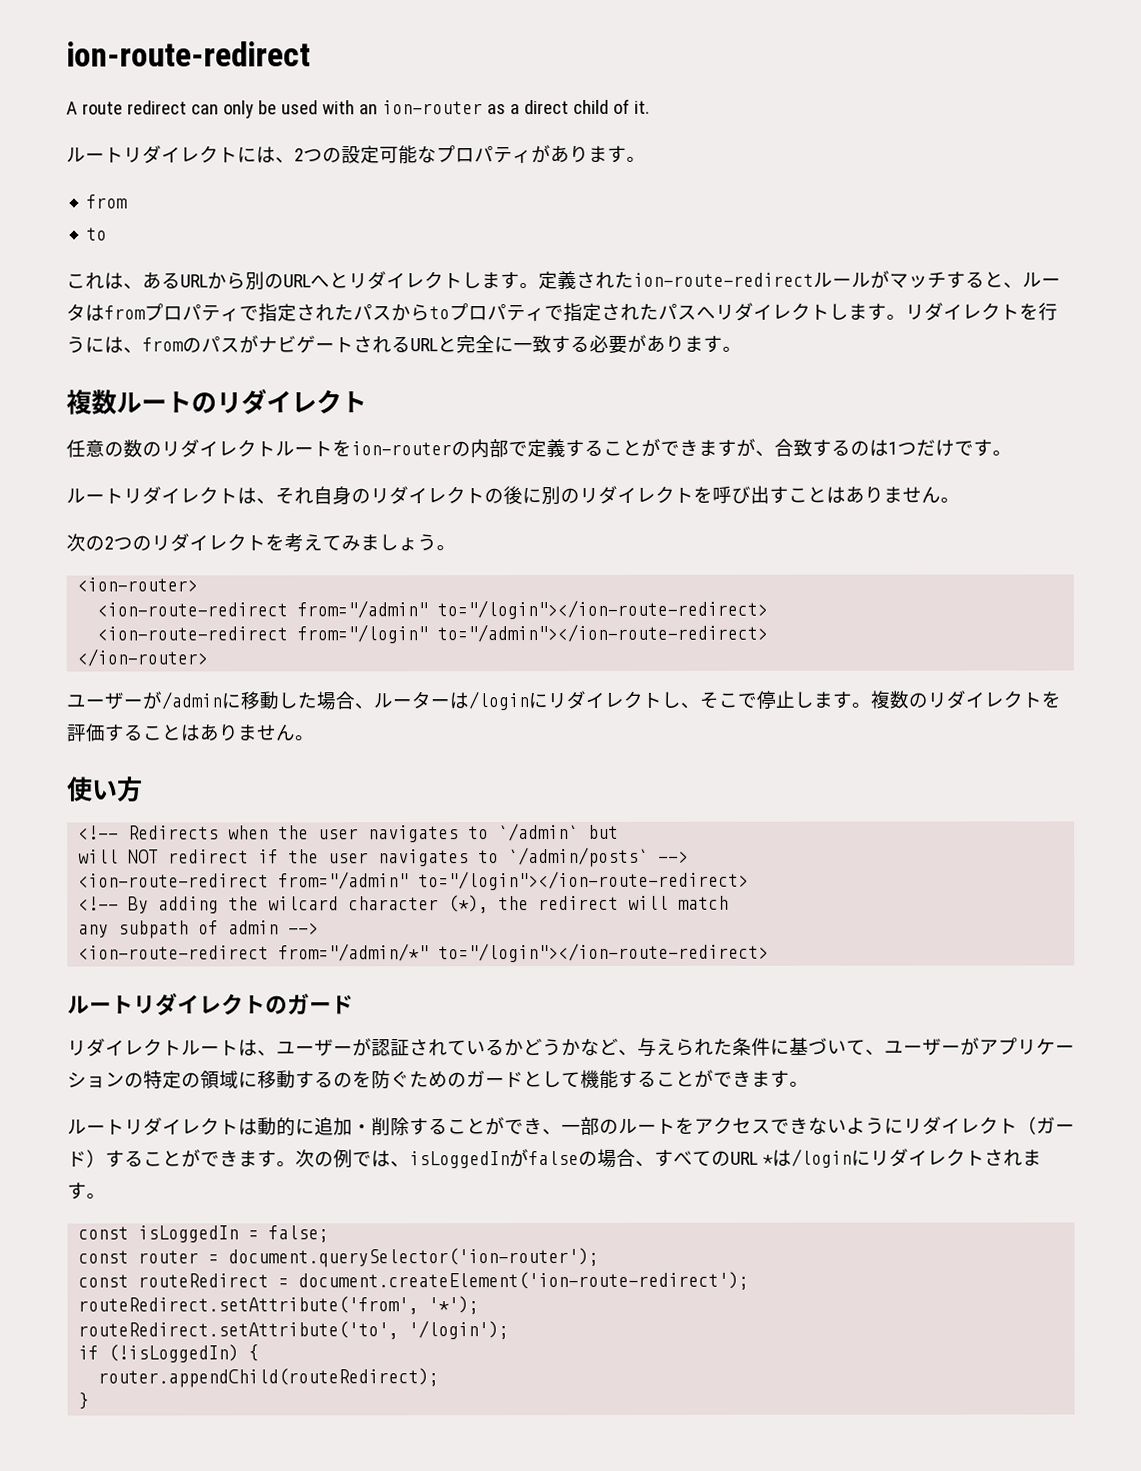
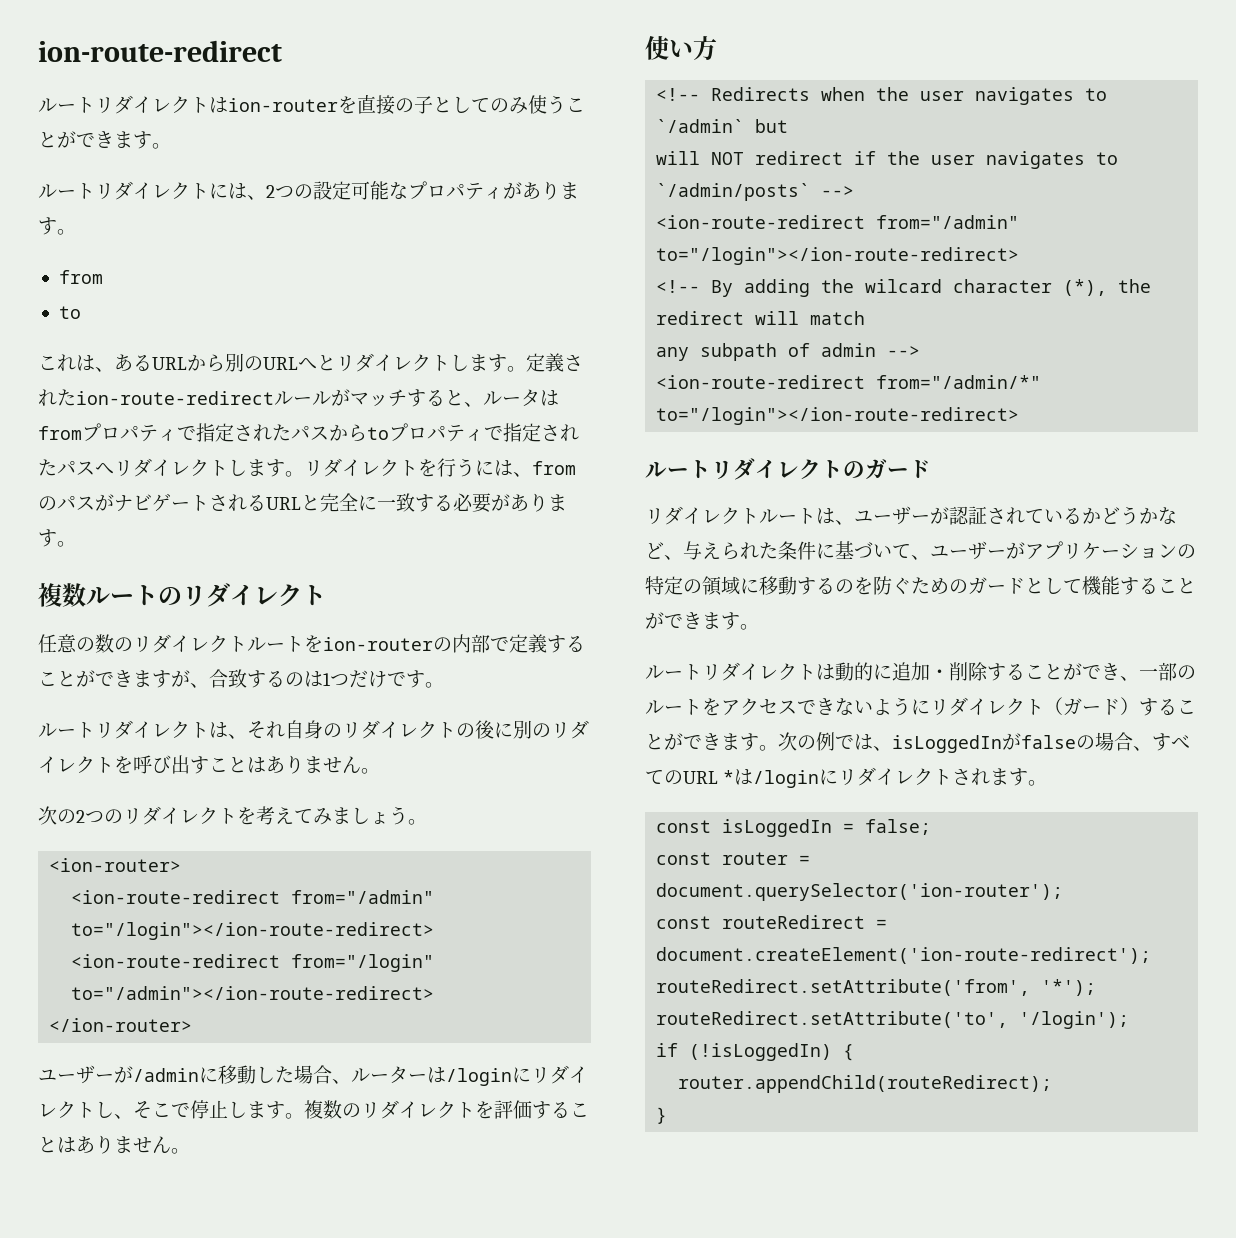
- A route redirect can only be used with an ion-router as a direct child of it.
+ ルートリダイレクトはion-routerを直接の子としてのみ使うことができます。

